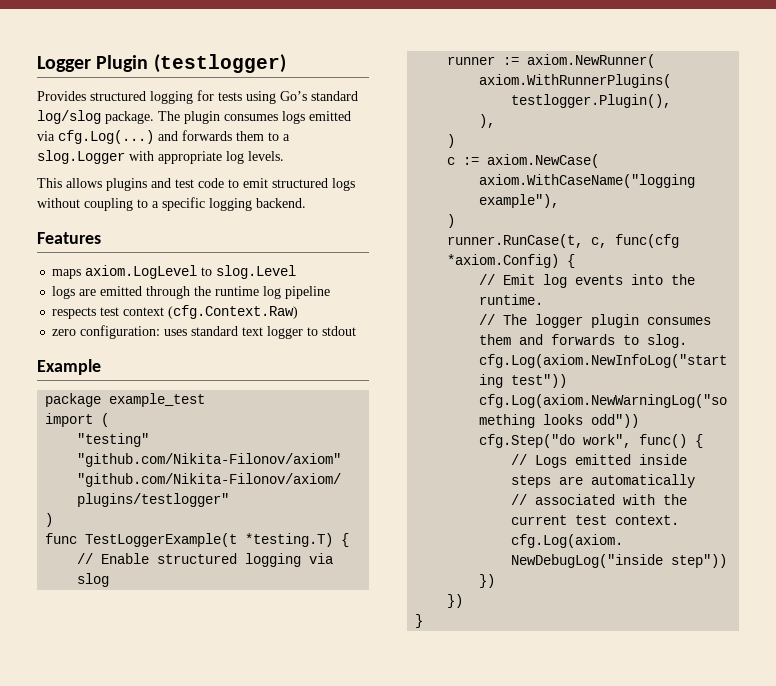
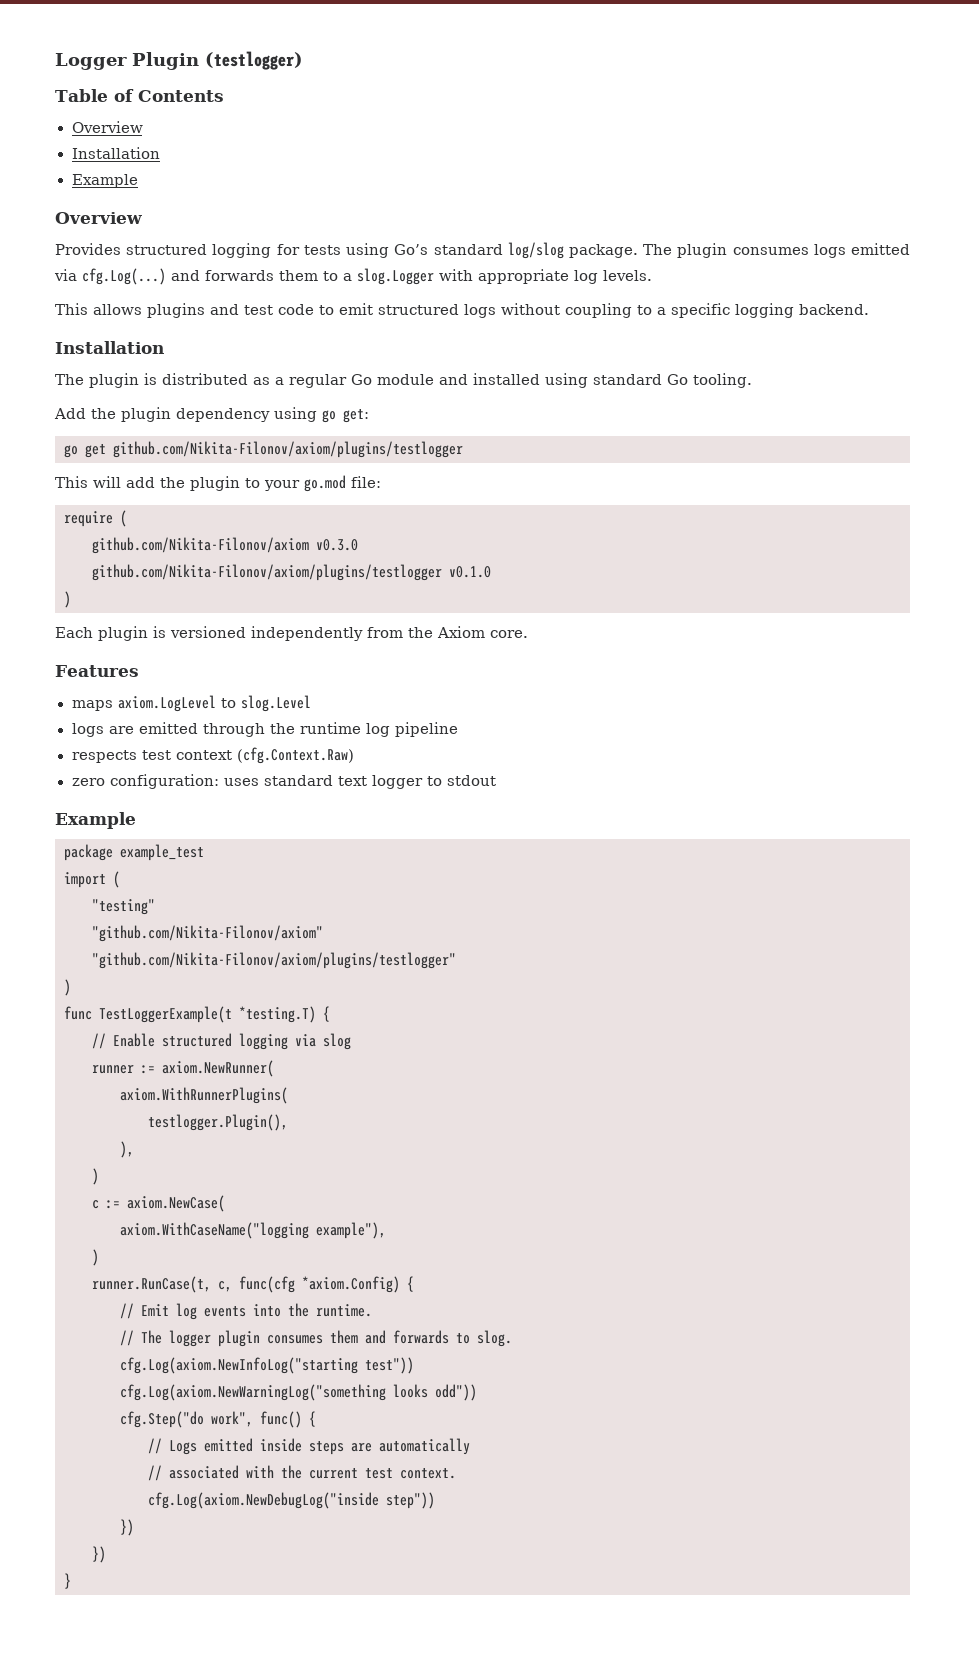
+ Table of Contents
+ Overview
+ Installation
+ Example
+ Overview
  This allows plugins and test code to emit structured logs without coupling to a specific logging backend.
+ Installation
+ The plugin is distributed as a regular Go module and installed using standard Go tooling.
+ Add the plugin dependency using go get:
+ go get github.com/Nikita-Filonov/axiom/plugins/testlogger
+ This will add the plugin to your go.mod file:
+ require (
+ github.com/Nikita-Filonov/axiom v0.3.0
+ github.com/Nikita-Filonov/axiom/plugins/testlogger v0.1.0
+ )
+ Each plugin is versioned independently from the Axiom core.

